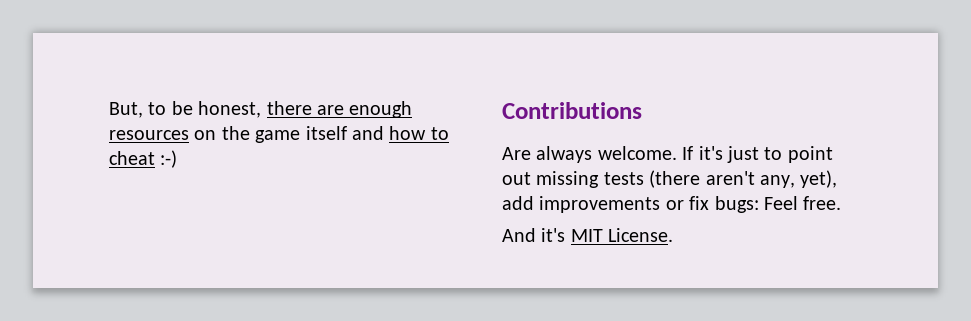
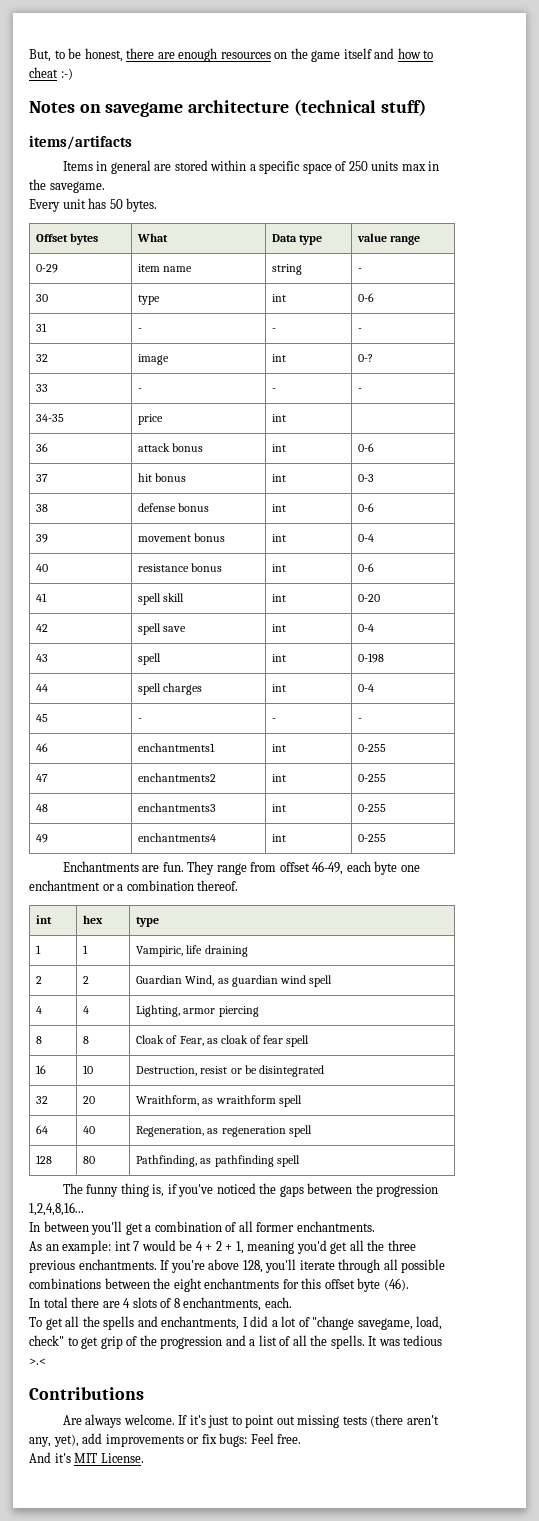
+ Notes on savegame architecture (technical stuff)
+ items/artifacts
+ Items in general are stored within a specific space of 250 units max in the savegame.
+ Every unit has 50 bytes.
+ Offset bytes | What | Data type | value range
+ 0-29 | item name | string | -
+ 30 | type | int | 0-6
+ 31 | - | - | -
+ 32 | image | int | 0-?
+ 33 | - | - | -
+ 34-35 | price | int |
+ 36 | attack bonus | int | 0-6
+ 37 | hit bonus | int | 0-3
+ 38 | defense bonus | int | 0-6
+ 39 | movement bonus | int | 0-4
+ 40 | resistance bonus | int | 0-6
+ 41 | spell skill | int | 0-20
+ 42 | spell save | int | 0-4
+ 43 | spell | int | 0-198
+ 44 | spell charges | int | 0-4
+ 45 | - | - | -
+ 46 | enchantments1 | int | 0-255
+ 47 | enchantments2 | int | 0-255
+ 48 | enchantments3 | int | 0-255
+ 49 | enchantments4 | int | 0-255
+ Enchantments are fun. They range from offset 46-49, each byte one enchantment or a combination thereof.
+ int | hex | type
+ 1 | 1 | Vampiric, life draining
+ 2 | 2 | Guardian Wind, as guardian wind spell
+ 4 | 4 | Lighting, armor piercing
+ 8 | 8 | Cloak of Fear, as cloak of fear spell
+ 16 | 10 | Destruction, resist or be disintegrated
+ 32 | 20 | Wraithform, as wraithform spell
+ 64 | 40 | Regeneration, as regeneration spell
+ 128 | 80 | Pathfinding, as pathfinding spell
+ The funny thing is, if you've noticed the gaps between the progression 1,2,4,8,16...
+ In between you'll get a combination of all former enchantments.
+ As an example: int 7 would be 4 + 2 + 1, meaning you'd get all the three previous enchantments. If you're above 128, you'll iterate through all possible combinations between the eight enchantments for this offset byte (46).
+ In total there are 4 slots of 8 enchantments, each.
+ To get all the spells and enchantments, I did a lot of "change savegame, load, check" to get grip of the progression and a list of all the spells. It was tedious >.<

